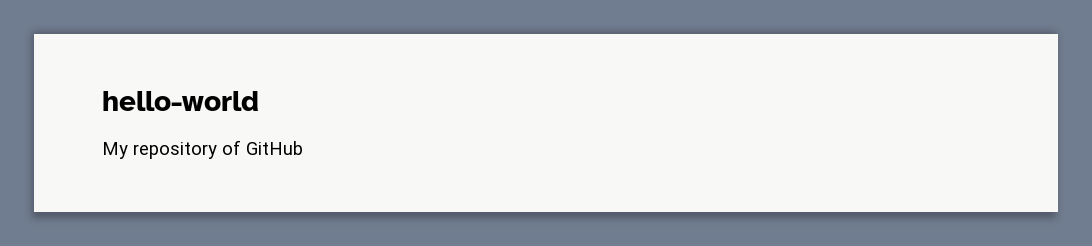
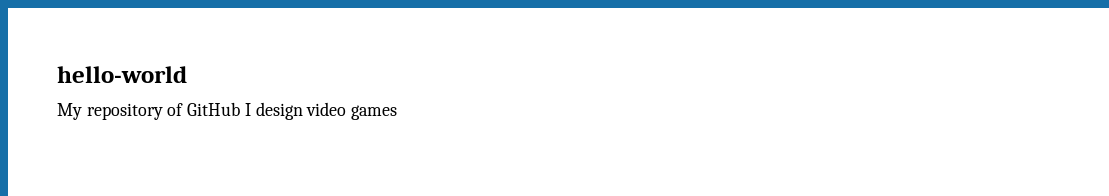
- My repository of GitHub
+ My repository of GitHub I design video games

